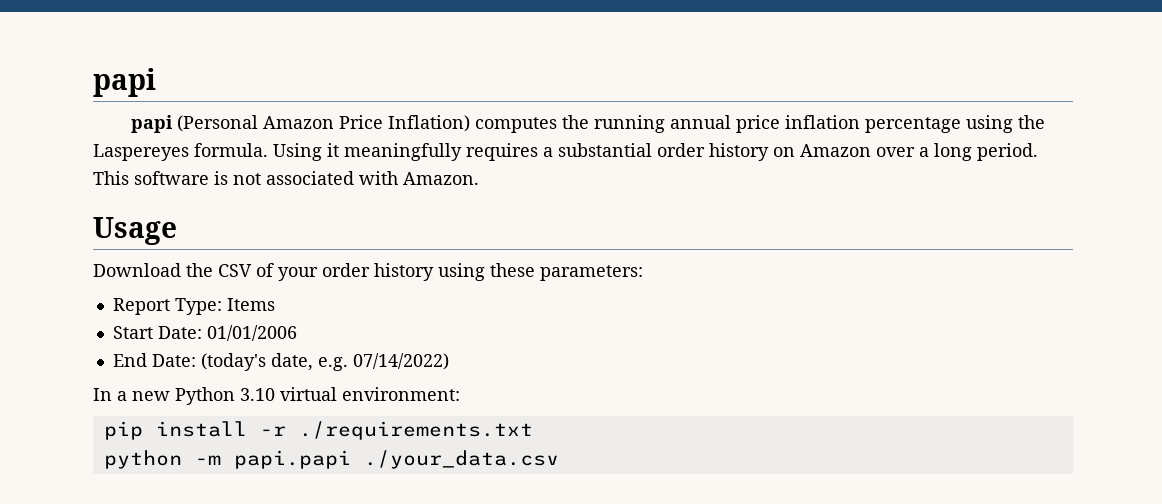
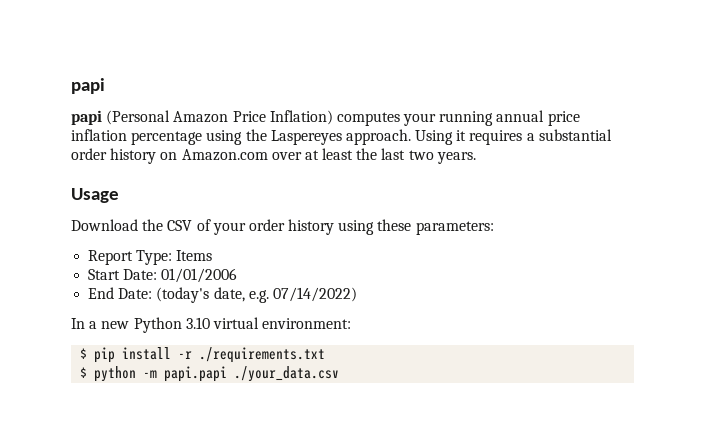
- papi (Personal Amazon Price Inflation) computes the running annual price inflation percentage using the Laspereyes formula.
+ papi (Personal Amazon Price Inflation) computes your running annual price inflation percentage using the Laspereyes approach.
- Using it meaningfully requires a substantial order history on Amazon over a long period. This software is not associated with Amazon.
+ Using it requires a substantial order history on Amazon.com over at least the last two years.
- pip install -r ./requirements.txt
+ $ pip install -r ./requirements.txt
- python -m papi.papi ./your_data.csv
+ $ python -m papi.papi ./your_data.csv

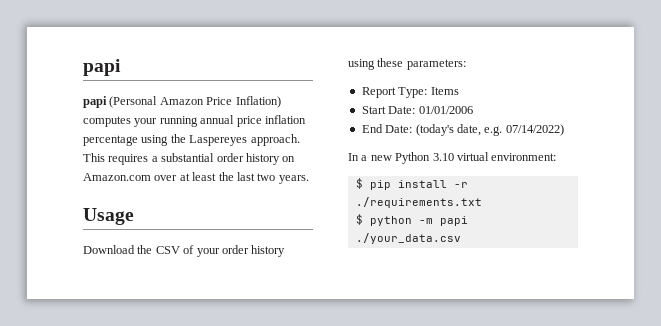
- Using it requires a substantial order history on Amazon.com over at least the last two years.
+ This requires a substantial order history on Amazon.com over at least the last two years.
- $ python -m papi.papi ./your_data.csv
+ $ python -m papi ./your_data.csv

